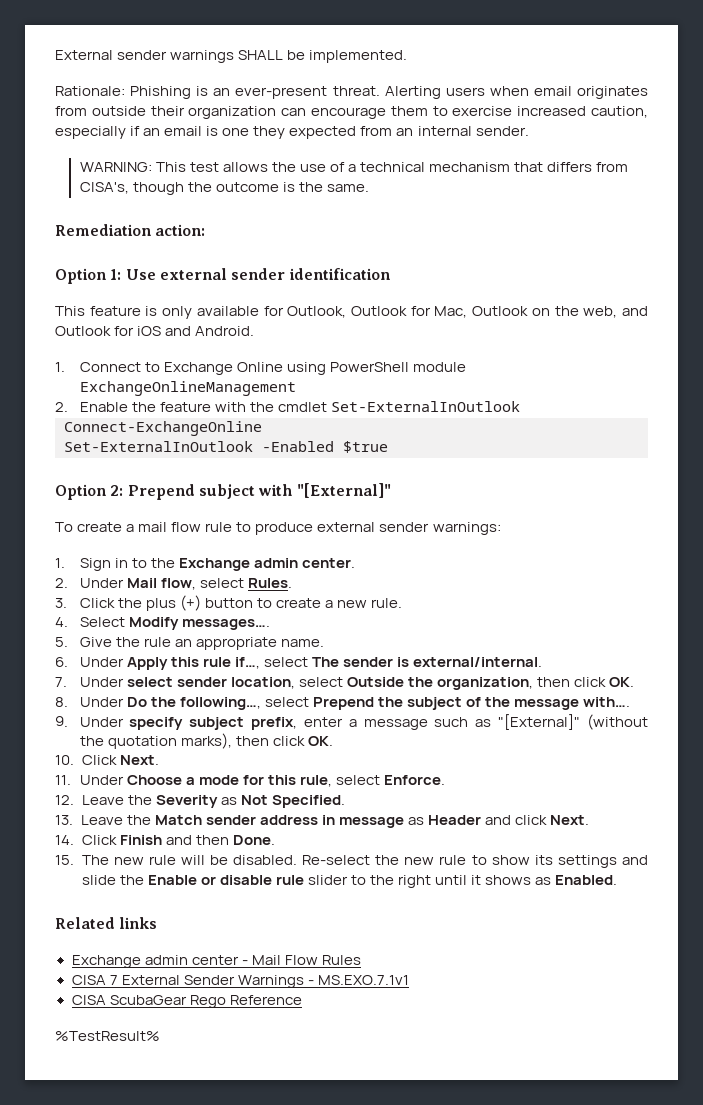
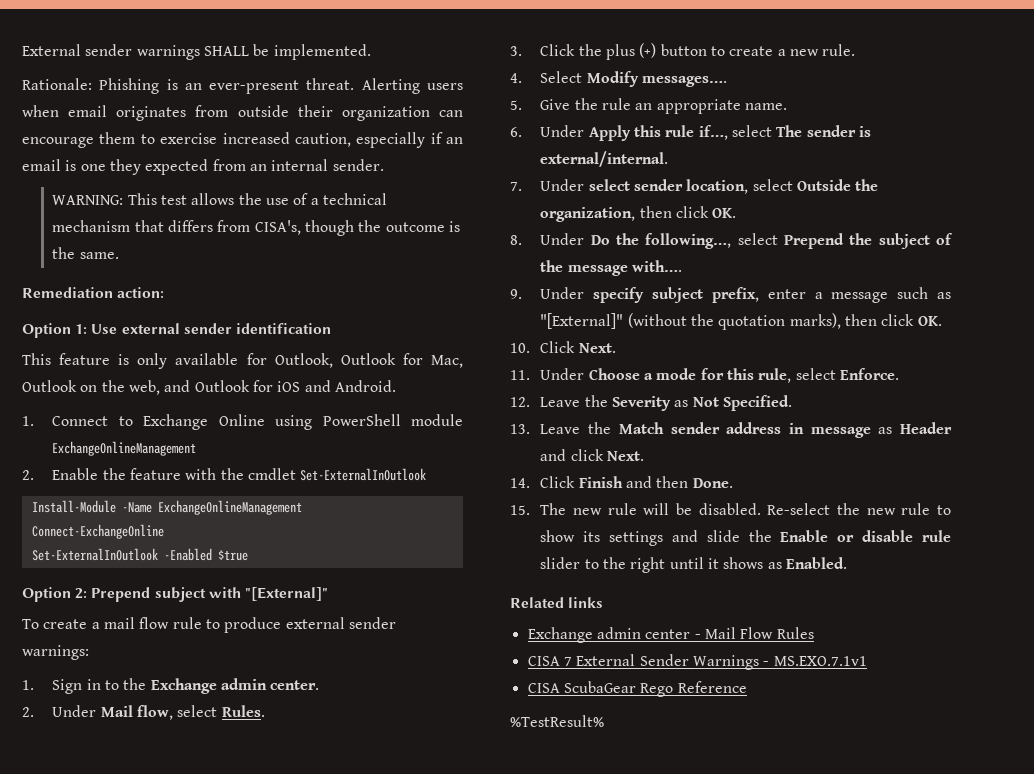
+ Install-Module -Name ExchangeOnlineManagement

